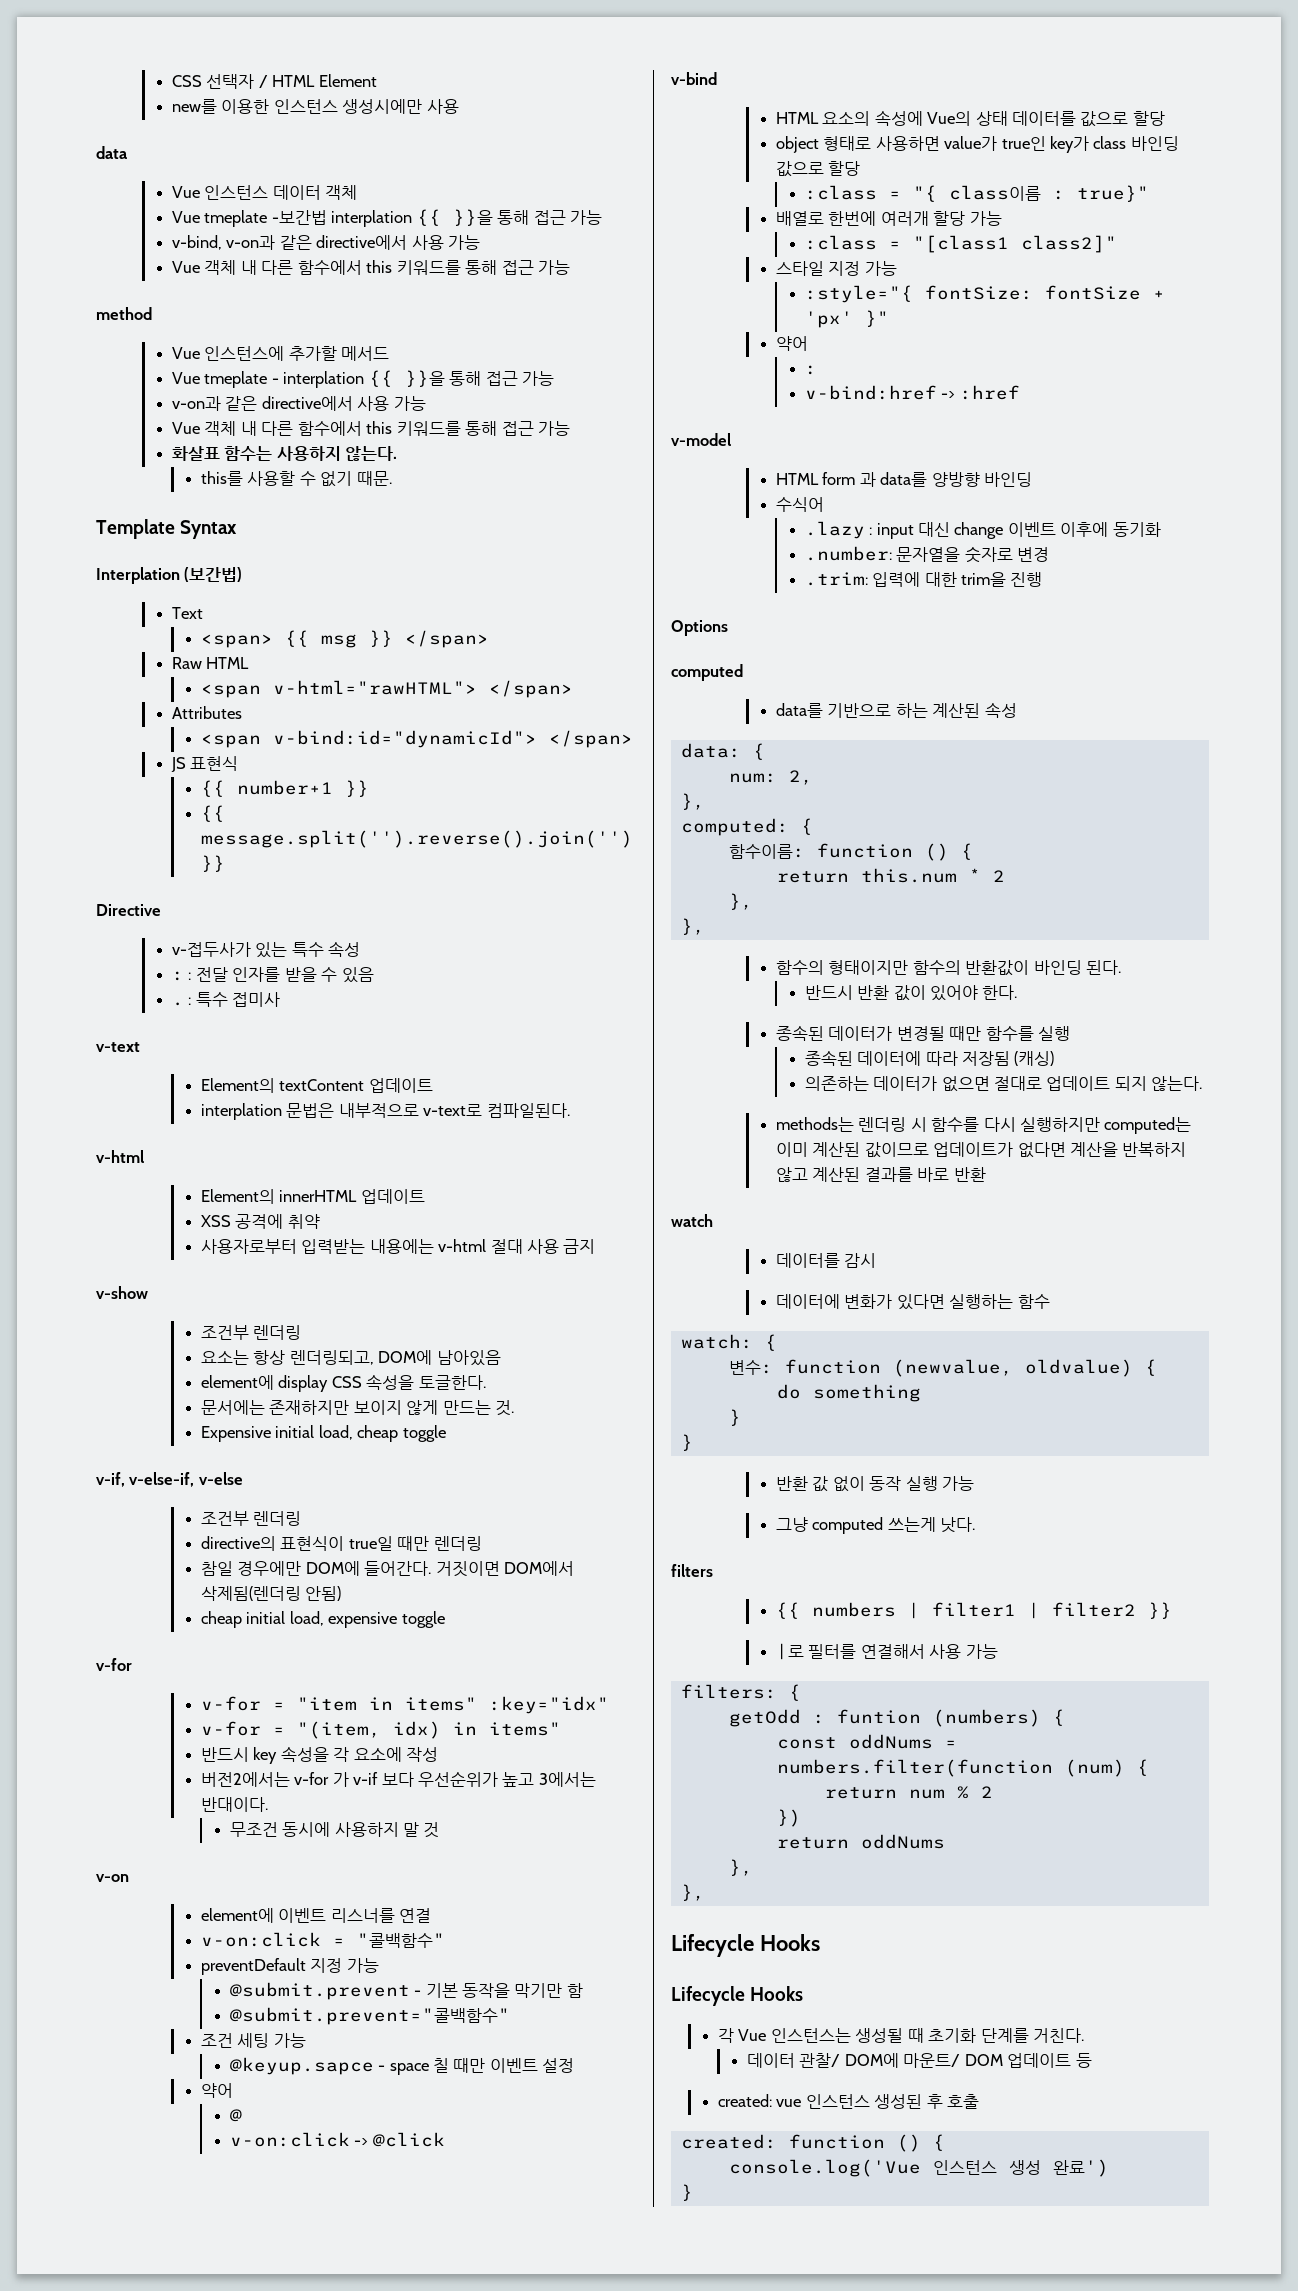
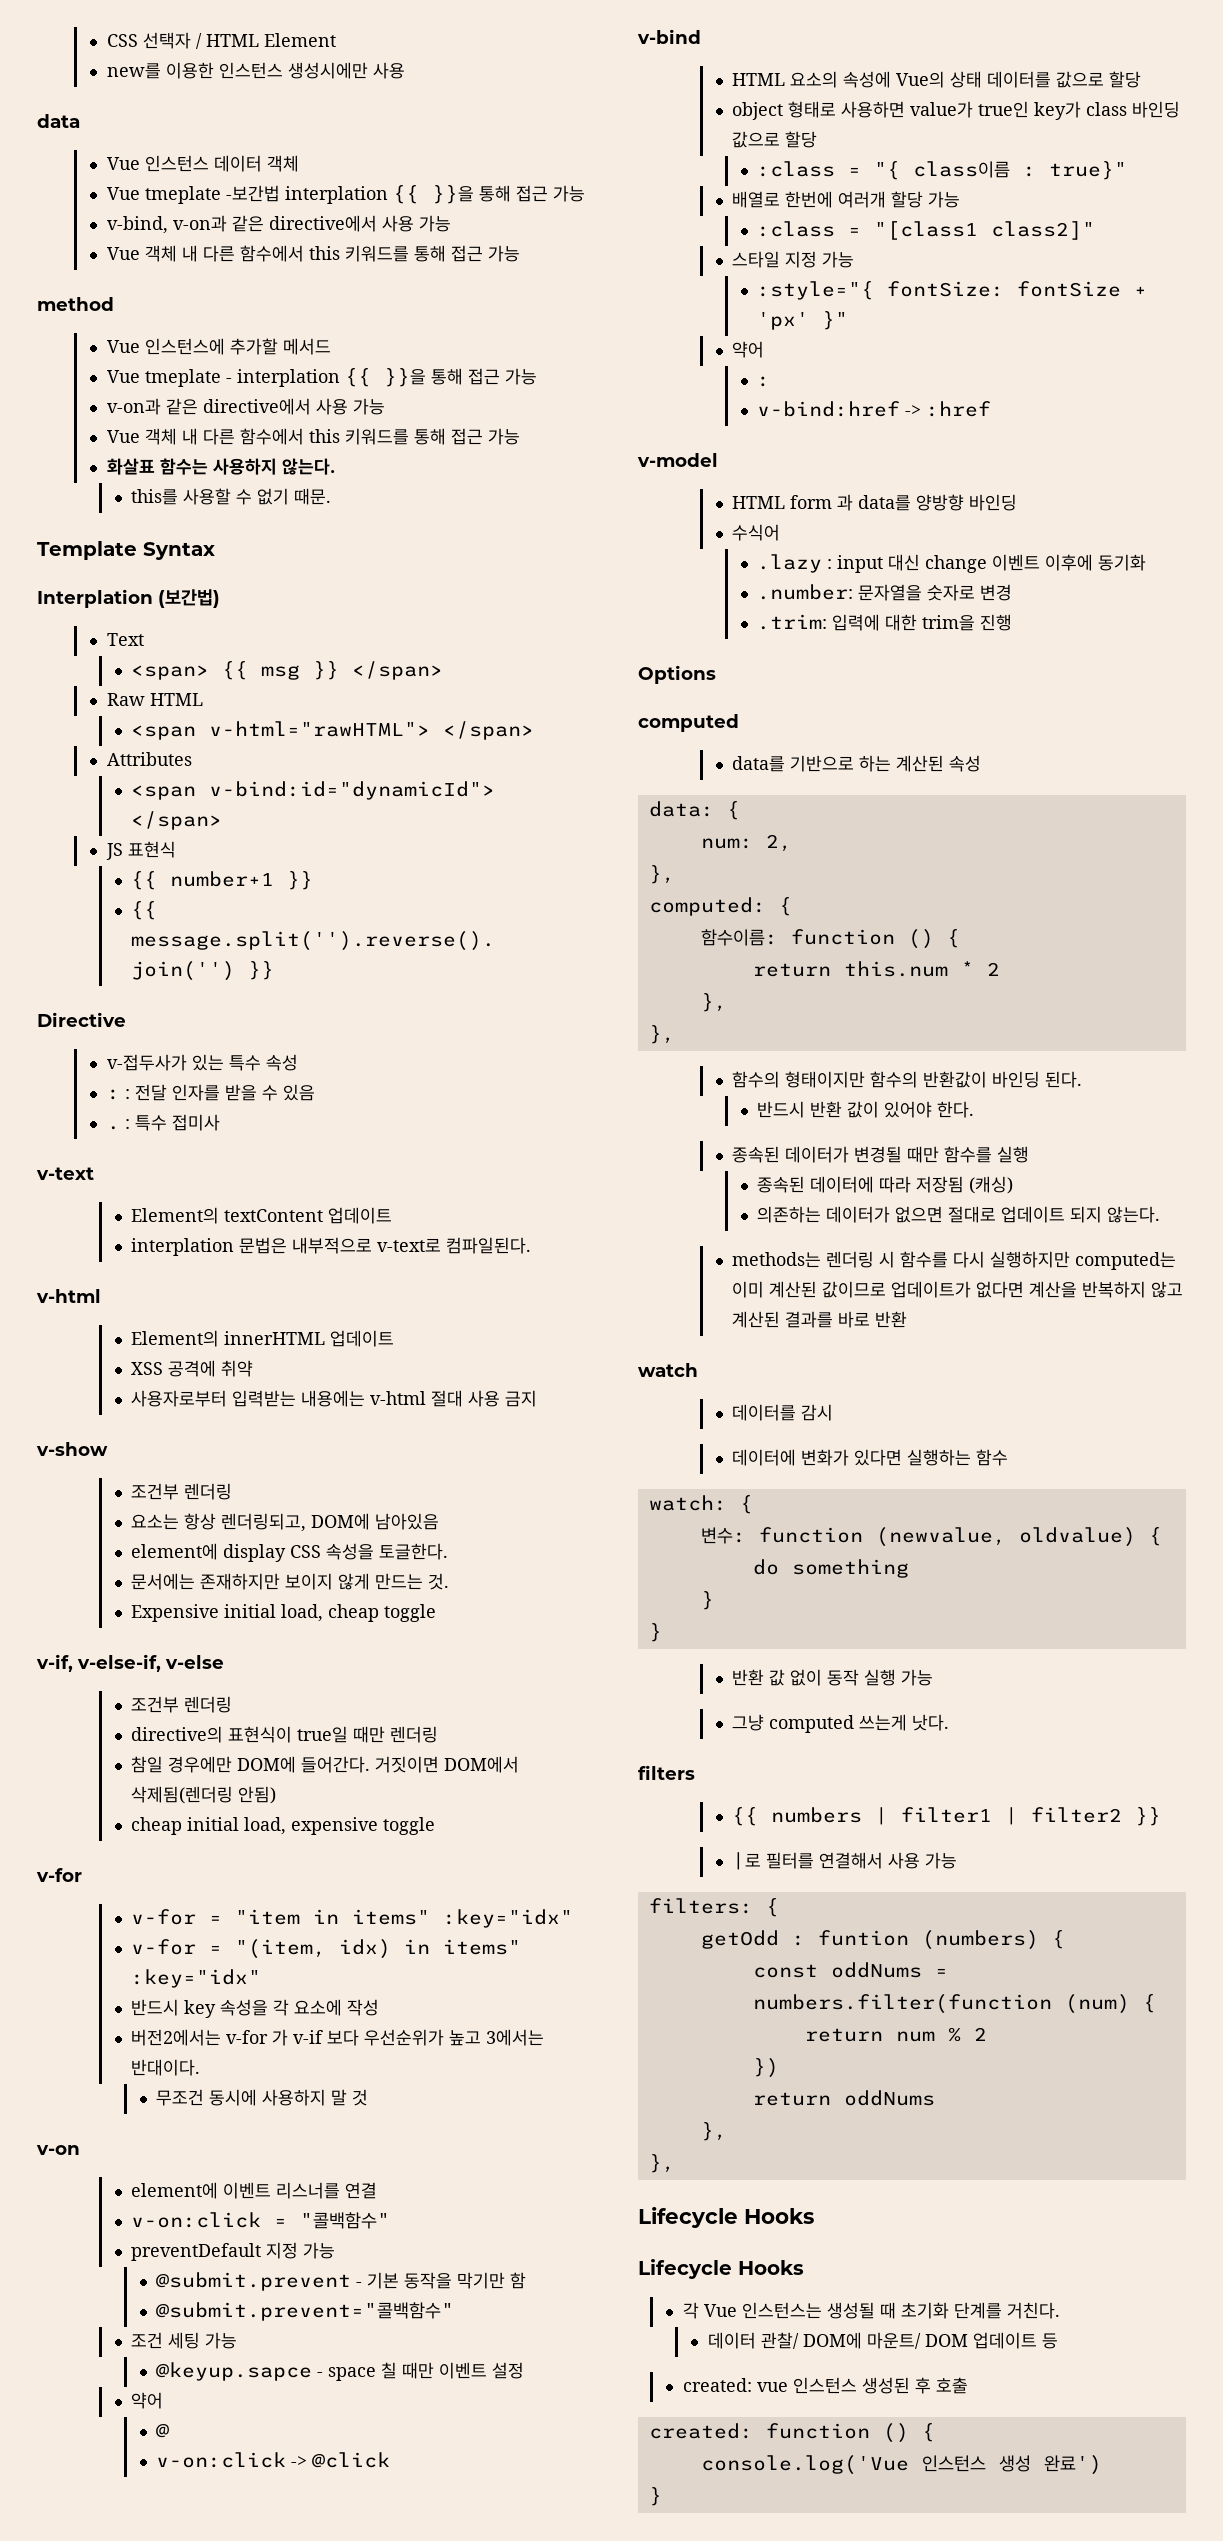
- v-for = "(item, idx) in items"
+ v-for = "(item, idx) in items" :key="idx"

